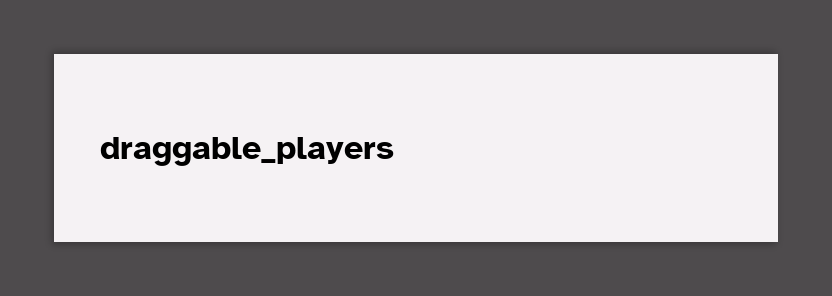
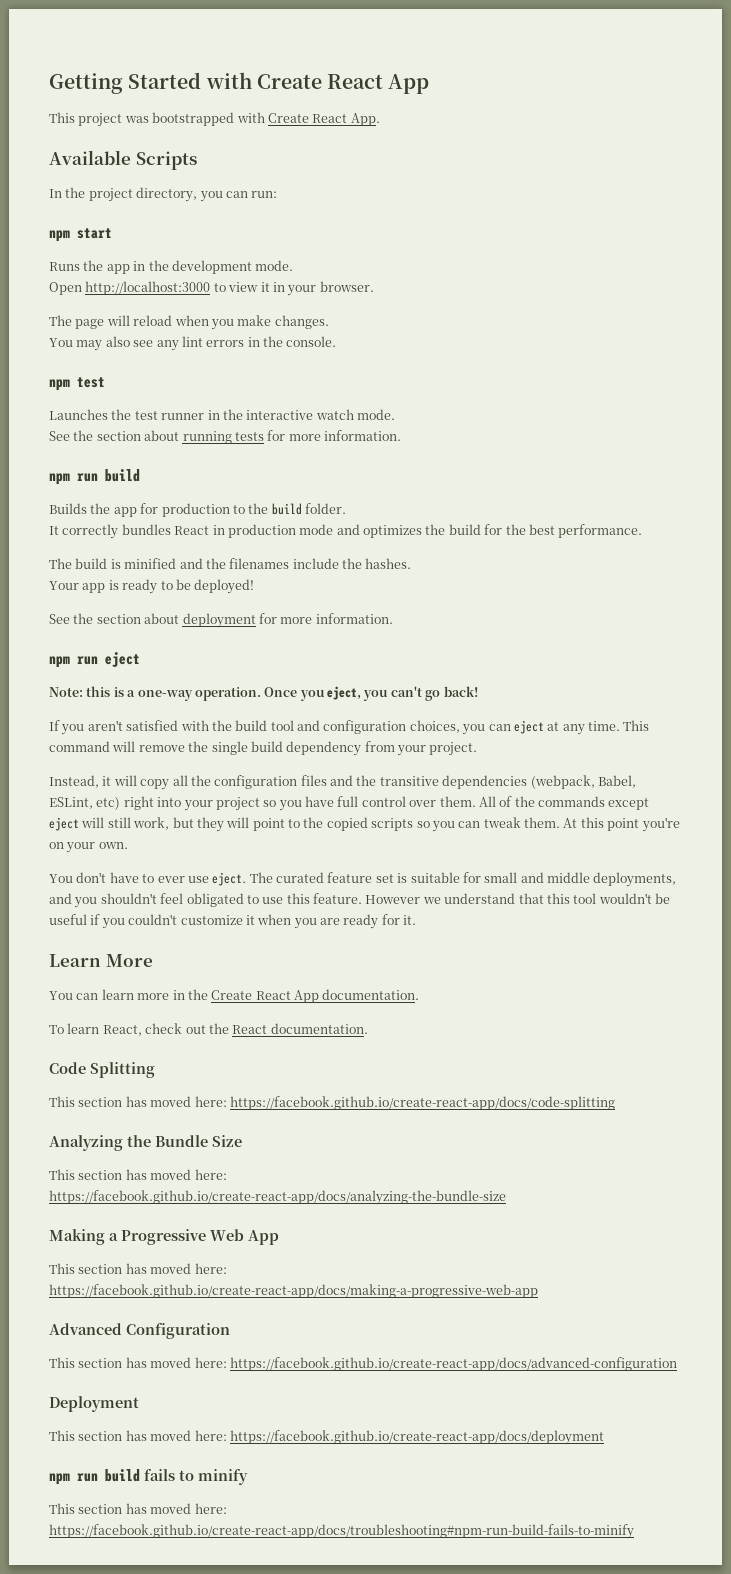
- draggable_players
+ Getting Started with Create React App
+ This project was bootstrapped with Create React App.
+ Available Scripts
+ In the project directory, you can run:
+ npm start
+ Runs the app in the development mode.
+ Open http://localhost:3000 to view it in your browser.
+ The page will reload when you make changes.
+ You may also see any lint errors in the console.
+ npm test
+ Launches the test runner in the interactive watch mode.
+ See the section about running tests for more information.
+ npm run build
+ Builds the app for production to the build folder.
+ It correctly bundles React in production mode and optimizes the build for the best performance.
+ The build is minified and the filenames include the hashes.
+ Your app is ready to be deployed!
+ See the section about deployment for more information.
+ npm run eject
+ Note: this is a one-way operation. Once you eject, you can't go back!
+ If you aren't satisfied with the build tool and configuration choices, you can eject at any time. This command will remove the single build dependency from your project.
+ Instead, it will copy all the configuration files and the transitive dependencies (webpack, Babel, ESLint, etc) right into your project so you have full control over them. All of the commands except eject will still work, but they will point to the copied scripts so you can tweak them. At this point you're on your own.
+ You don't have to ever use eject. The curated feature set is suitable for small and middle deployments, and you shouldn't feel obligated to use this feature. However we understand that this tool wouldn't be useful if you couldn't customize it when you are ready for it.
+ Learn More
+ You can learn more in the Create React App documentation.
+ To learn React, check out the React documentation.
+ Code Splitting
+ This section has moved here: https://facebook.github.io/create-react-app/docs/code-splitting
+ Analyzing the Bundle Size
+ This section has moved here: https://facebook.github.io/create-react-app/docs/analyzing-the-bundle-size
+ Making a Progressive Web App
+ This section has moved here: https://facebook.github.io/create-react-app/docs/making-a-progressive-web-app
+ Advanced Configuration
+ This section has moved here: https://facebook.github.io/create-react-app/docs/advanced-configuration
+ Deployment
+ This section has moved here: https://facebook.github.io/create-react-app/docs/deployment
+ npm run build fails to minify
+ This section has moved here: https://facebook.github.io/create-react-app/docs/troubleshooting#npm-run-build-fails-to-minify

